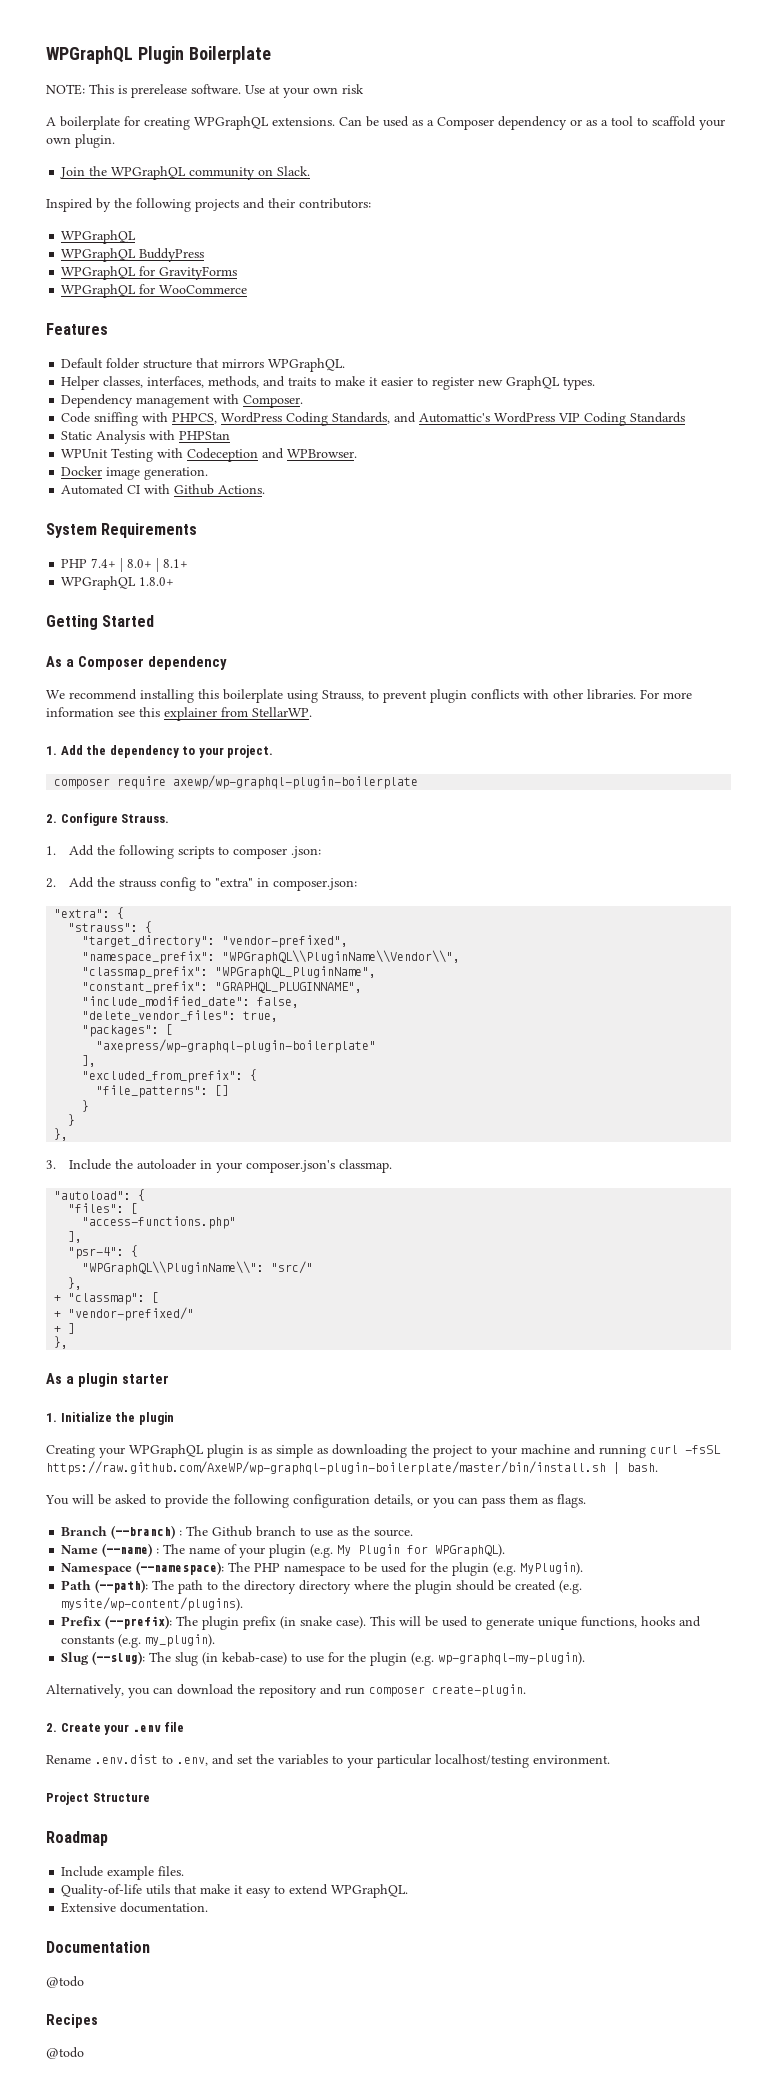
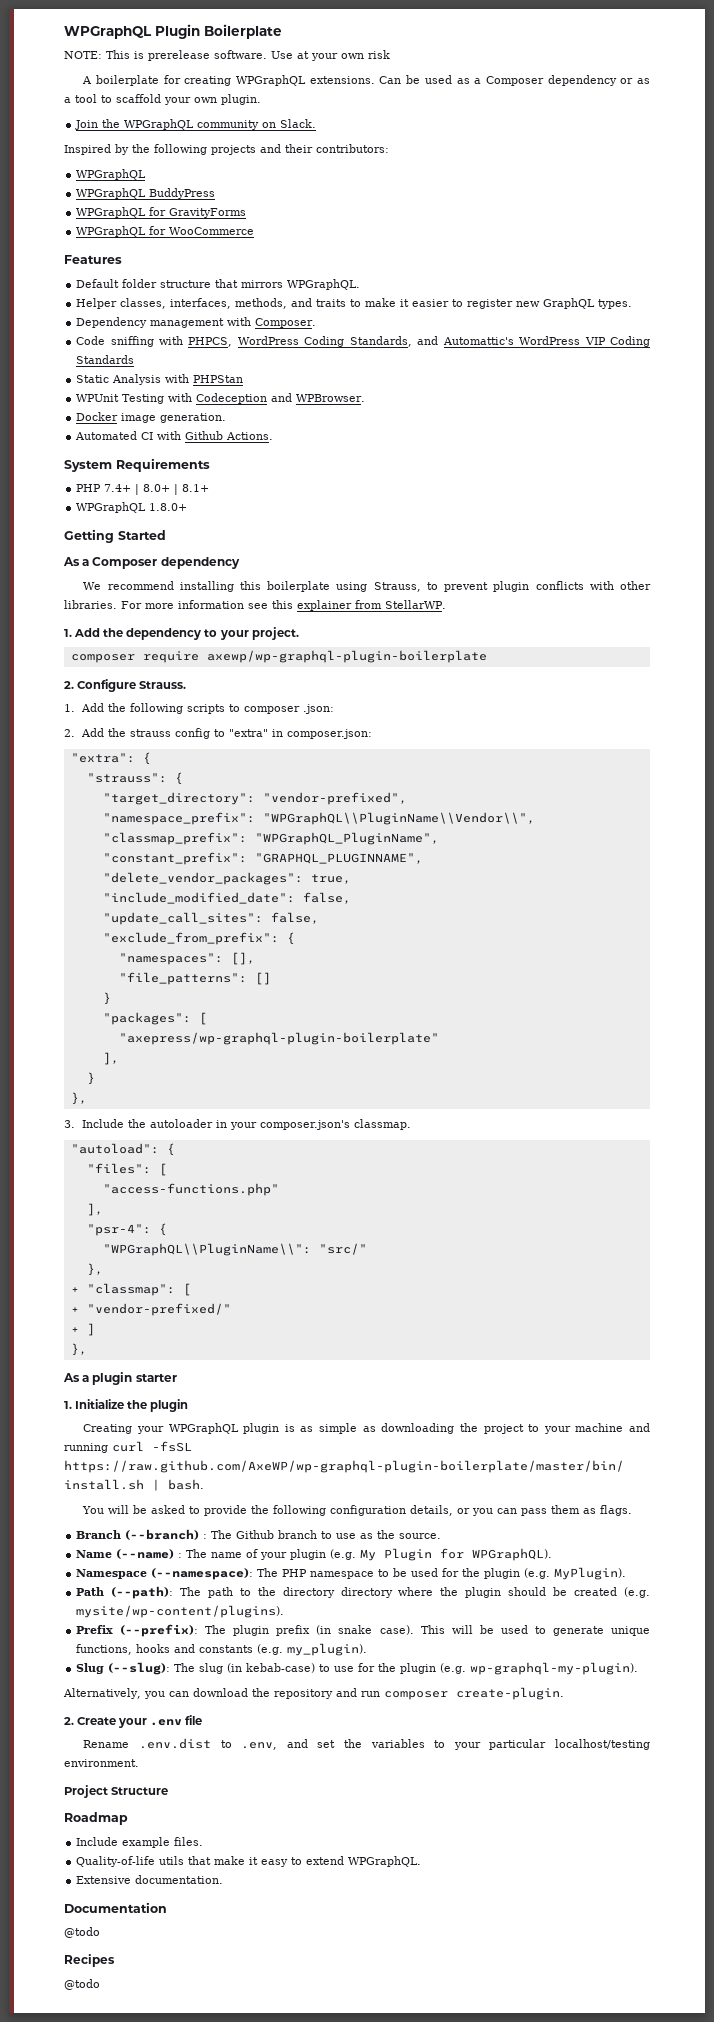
+ "delete_vendor_packages": true,
- "delete_vendor_files": true,
+ "update_call_sites": false,
+ "exclude_from_prefix": {
+ "namespaces": [],
+ "file_patterns": []
+ }
- "excluded_from_prefix": {
- "file_patterns": []
- }

